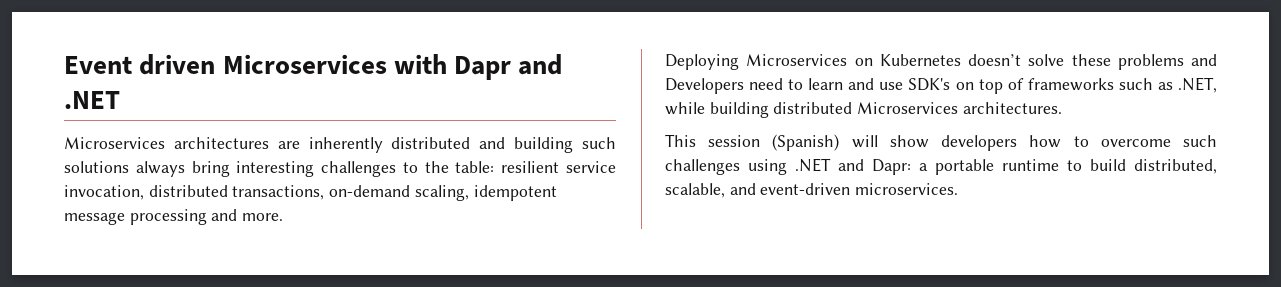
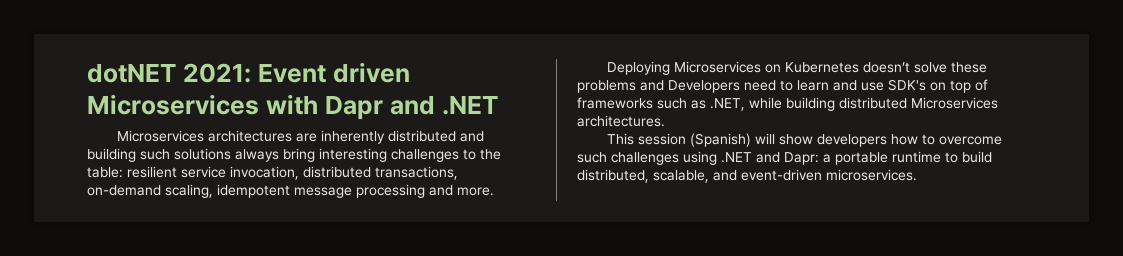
- Event driven Microservices with Dapr and .NET
+ dotNET 2021: Event driven Microservices with Dapr and .NET

